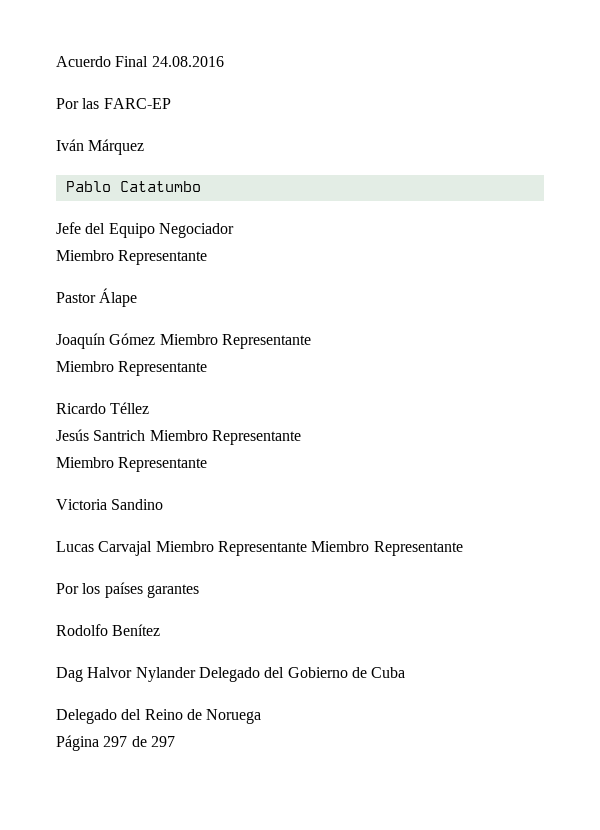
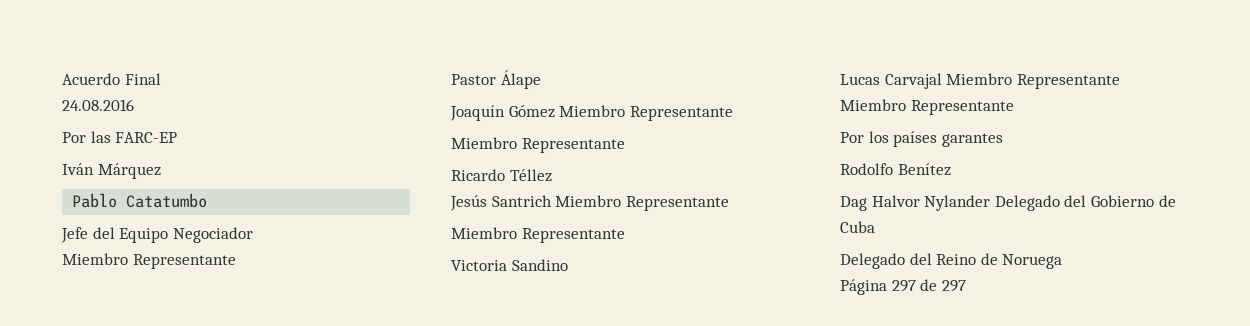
- Acuerdo Final 24.08.2016
+ Acuerdo Final
+ 24.08.2016

